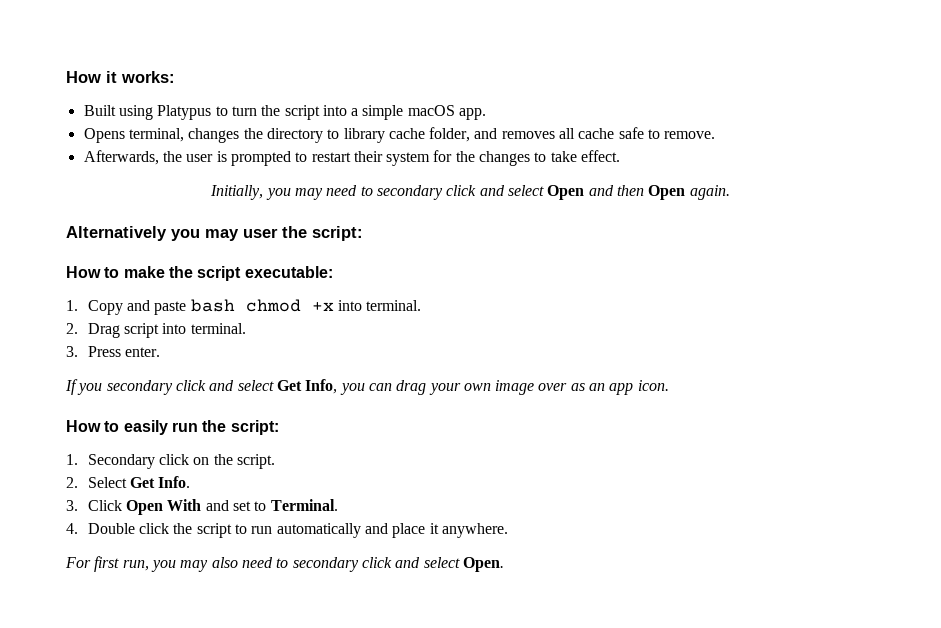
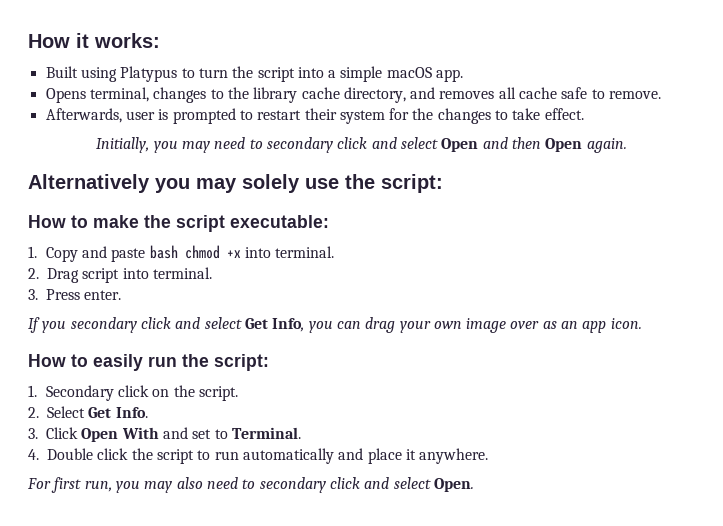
- Opens terminal, changes the directory to library cache folder, and removes all cache safe to remove.
+ Opens terminal, changes to the library cache directory, and removes all cache safe to remove.
- Afterwards, the user is prompted to restart their system for the changes to take effect.
+ Afterwards, user is prompted to restart their system for the changes to take effect.
- Alternatively you may user the script:
+ Alternatively you may solely use the script:

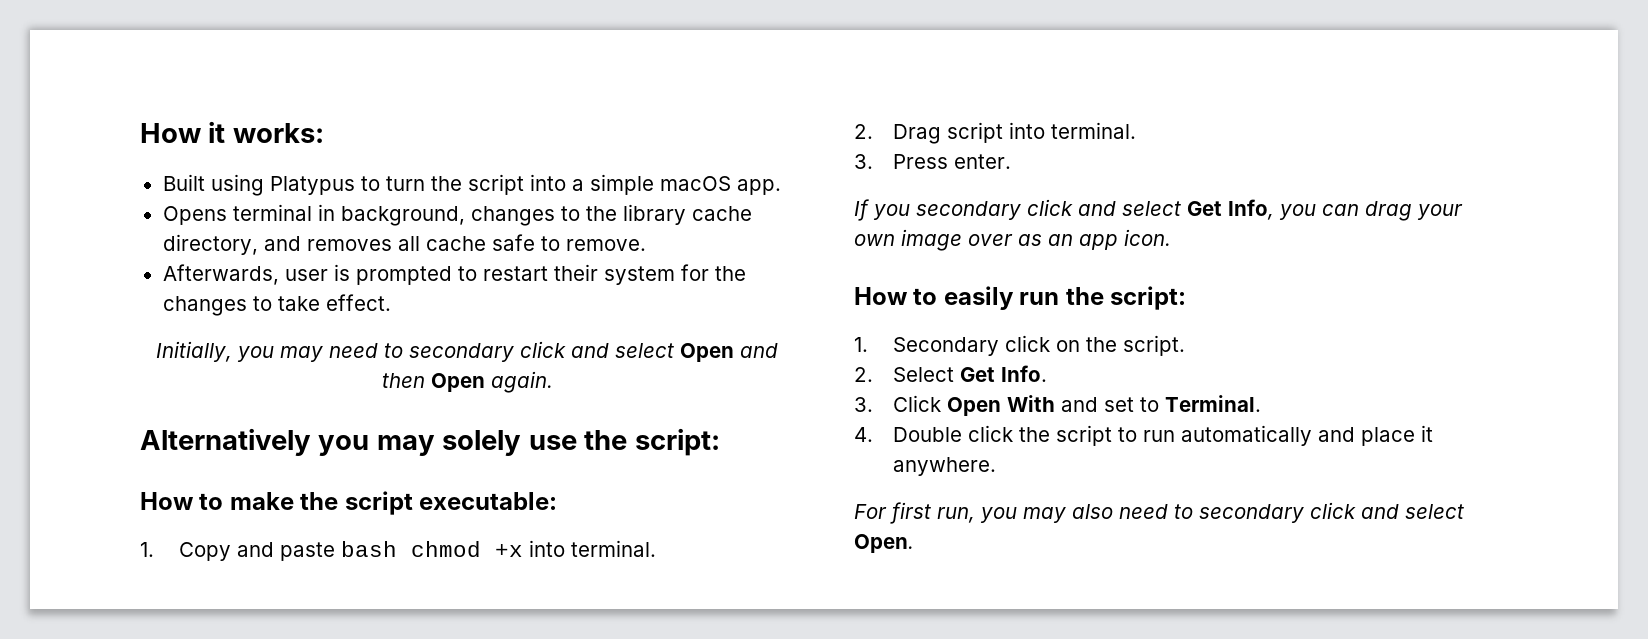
- Opens terminal, changes to the library cache directory, and removes all cache safe to remove.
+ Opens terminal in background, changes to the library cache directory, and removes all cache safe to remove.

